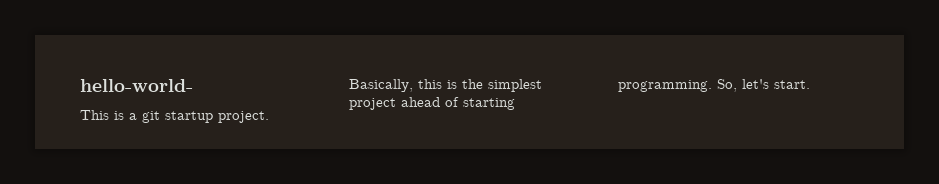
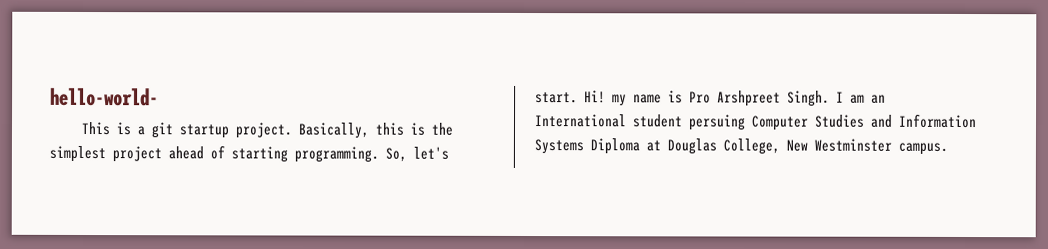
+ Hi! my name is Pro Arshpreet Singh. I am an International student persuing Computer Studies and Information Systems Diploma at Douglas College, New Westminster campus.

